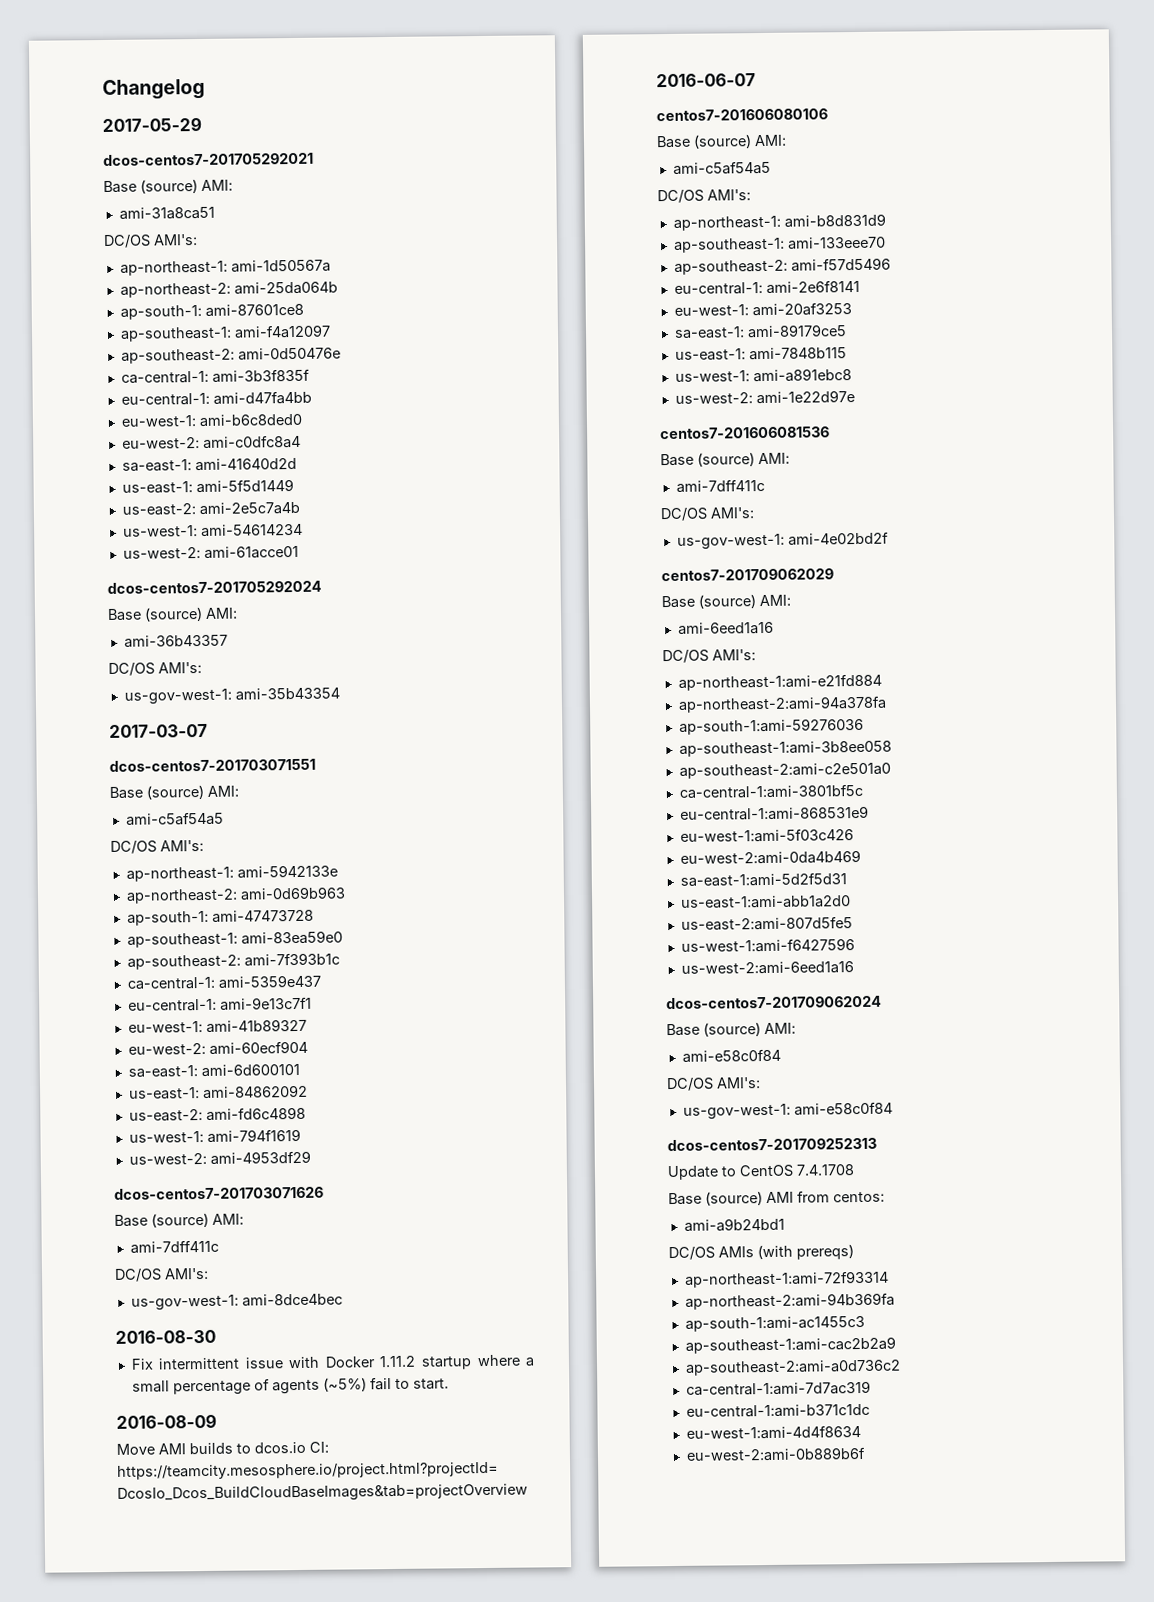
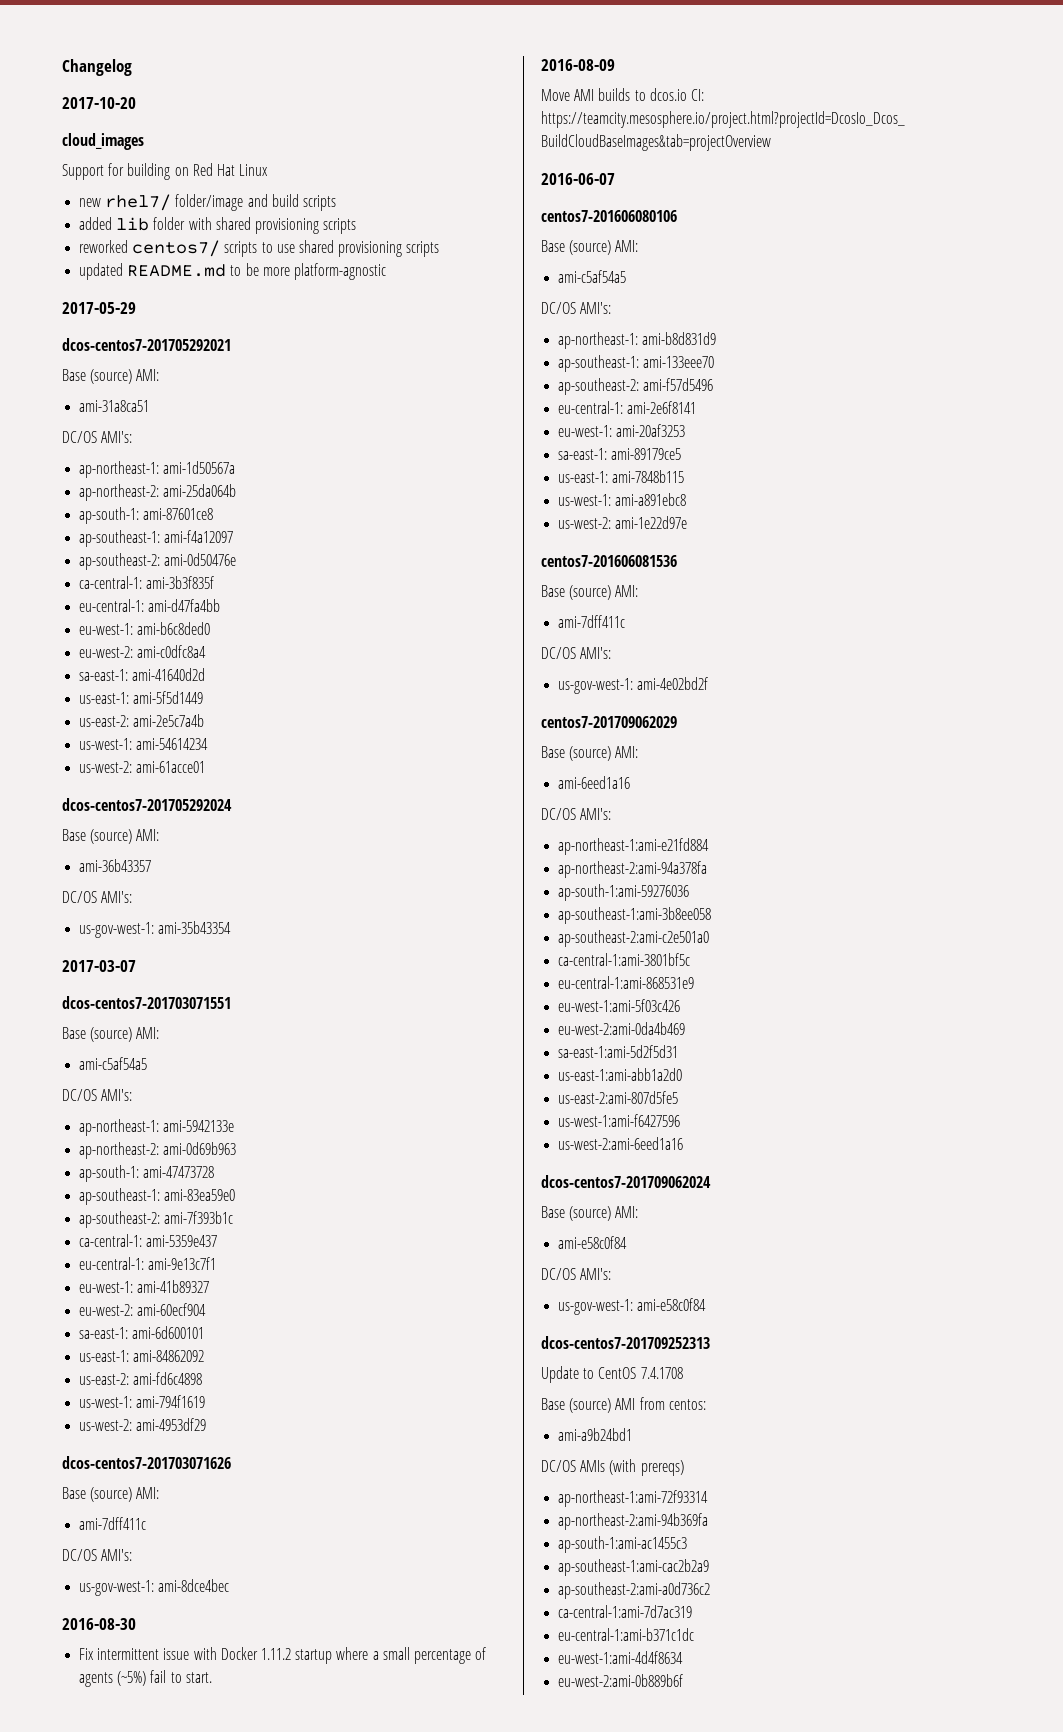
+ 2017-10-20
+ cloud_images
+ Support for building on Red Hat Linux
+ new rhel7/ folder/image and build scripts
+ added lib folder with shared provisioning scripts
+ reworked centos7/ scripts to use shared provisioning scripts
+ updated README.md to be more platform-agnostic

